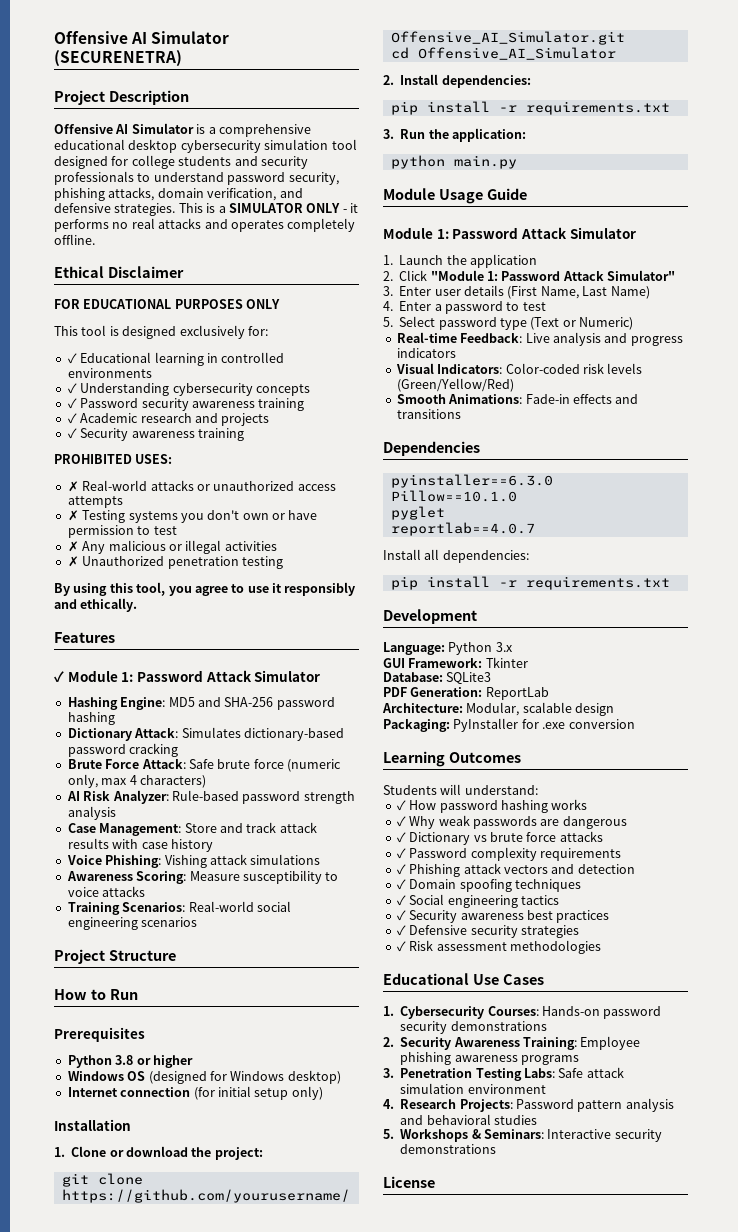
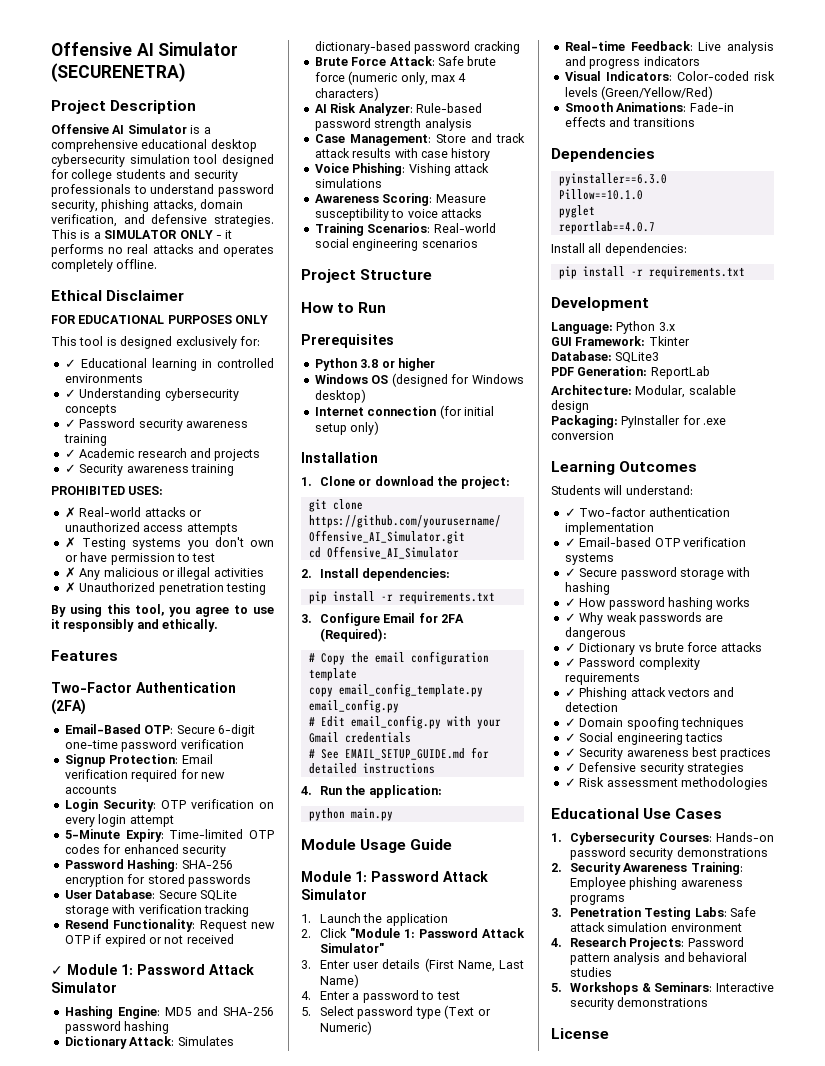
+ Two-Factor Authentication (2FA)
+ Email-Based OTP: Secure 6-digit one-time password verification
+ Signup Protection: Email verification required for new accounts
+ Login Security: OTP verification on every login attempt
+ 5-Minute Expiry: Time-limited OTP codes for enhanced security
+ Password Hashing: SHA-256 encryption for stored passwords
+ User Database: Secure SQLite storage with verification tracking
+ Resend Functionality: Request new OTP if expired or not received
- 3. Run the application:
+ 3. Configure Email for 2FA (Required):
+ # Copy the email configuration template
+ copy email_config_template.py email_config.py
+ # Edit email_config.py with your Gmail credentials
+ # See EMAIL_SETUP_GUIDE.md for detailed instructions
+ 4. Run the application:
+ ✓ Two-factor authentication implementation
+ ✓ Email-based OTP verification systems
+ ✓ Secure password storage with hashing

